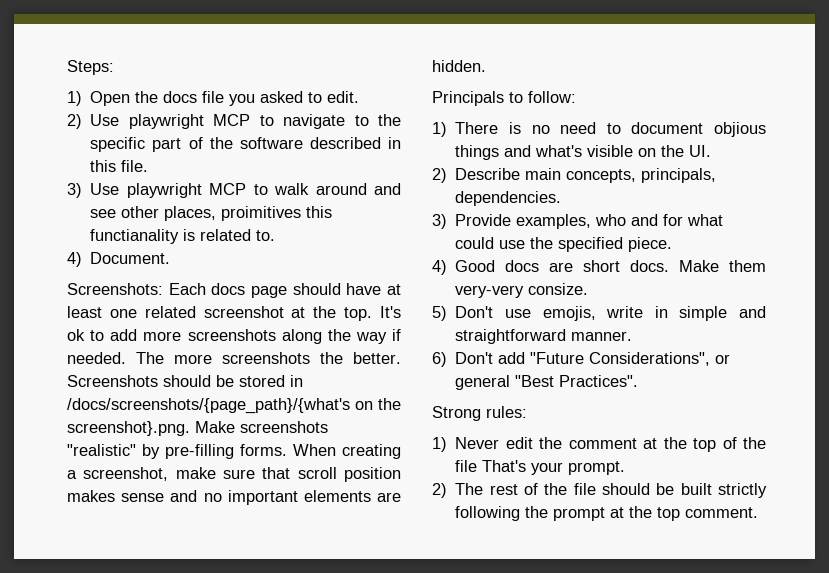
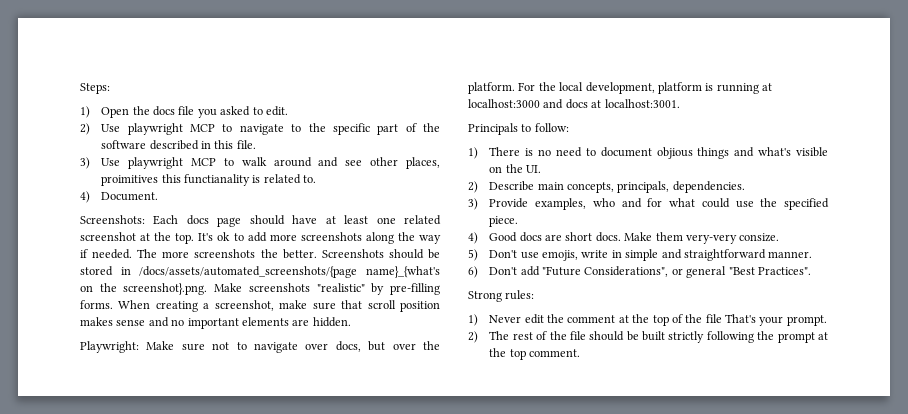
- Screenshots should be stored in /docs/screenshots/{page_path}/{what's on the screenshot}.png. Make screenshots "realistic" by pre-filling forms.
+ Screenshots should be stored in /docs/assets/automated_screenshots/{page name}_{what's on the screenshot}.png. Make screenshots "realistic" by pre-filling forms.
+ Playwright: Make sure not to navigate over docs, but over the platform. For the local development, platform is running at localhost:3000 and docs at localhost:3001.

